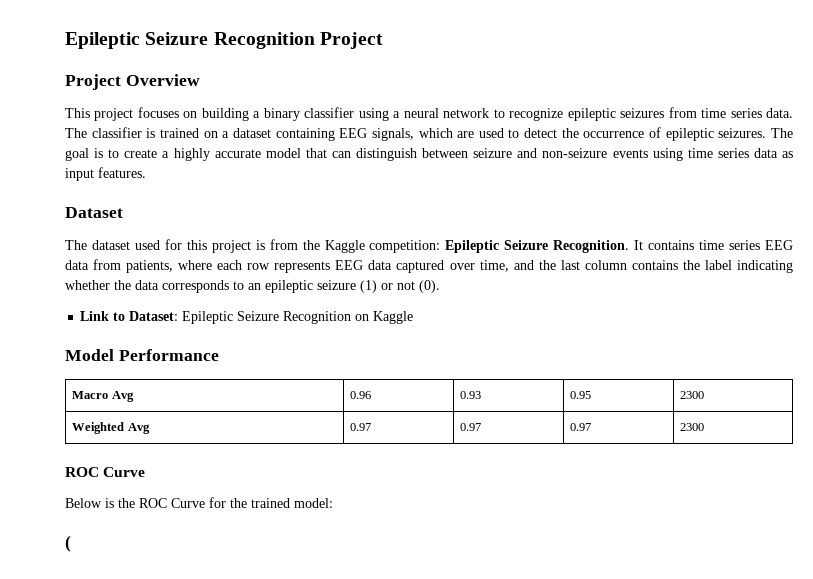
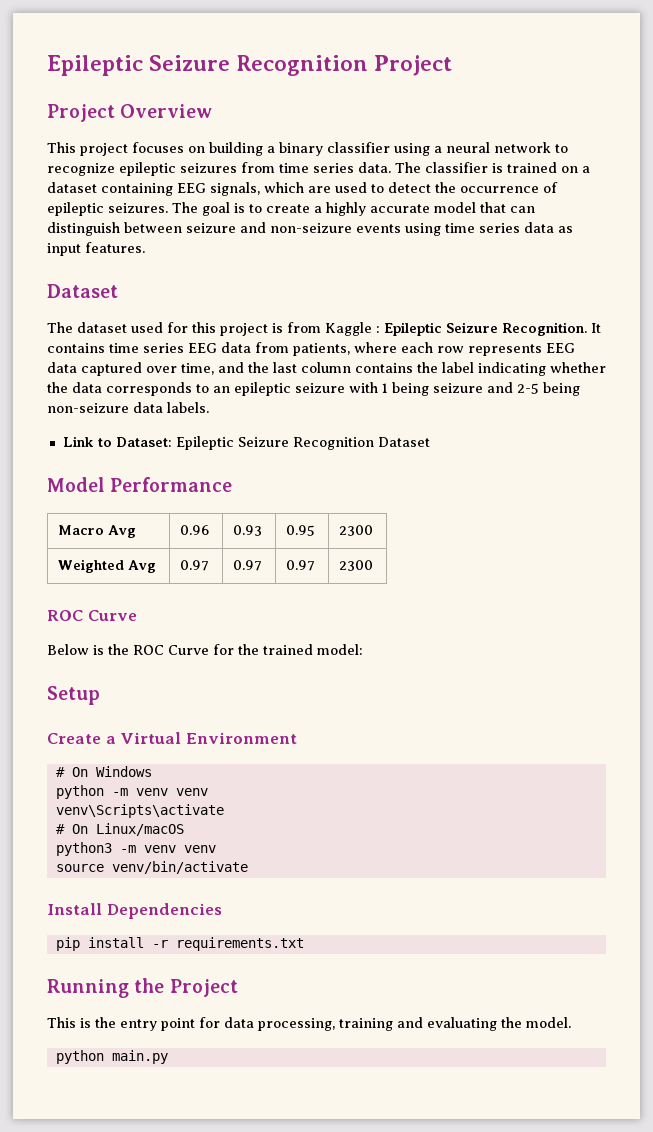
- The dataset used for this project is from the Kaggle competition: Epileptic Seizure Recognition.
+ The dataset used for this project is from Kaggle : Epileptic Seizure Recognition.
- It contains time series EEG data from patients, where each row represents EEG data captured over time, and the last column contains the label indicating whether the data corresponds to an epileptic seizure (1) or not (0).
+ It contains time series EEG data from patients, where each row represents EEG data captured over time, and the last column contains the label indicating whether the data corresponds to an epileptic seizure with 1 being seizure and 2-5 being non-seizure data labels.
- Link to Dataset: Epileptic Seizure Recognition on Kaggle
+ Link to Dataset: Epileptic Seizure Recognition Dataset
- (
+ Setup
+ Create a Virtual Environment
+ # On Windows
+ python -m venv venv
+ venv\Scripts\activate
+ # On Linux/macOS
+ python3 -m venv venv
+ source venv/bin/activate
+ Install Dependencies
+ pip install -r requirements.txt
+ Running the Project
+ This is the entry point for data processing, training and evaluating the model.
+ python main.py

